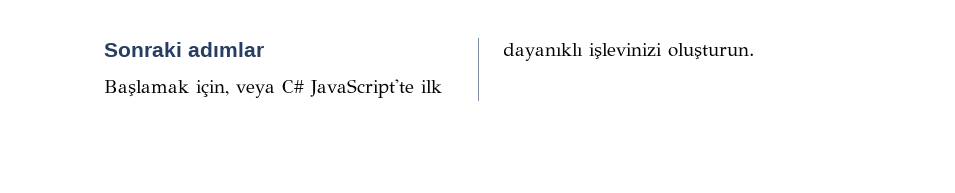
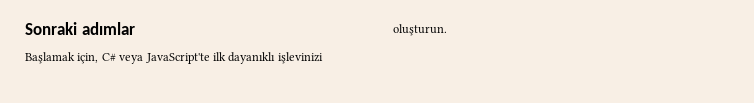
- Başlamak için, veya C# JavaScript'te ilk dayanıklı işlevinizi oluşturun.
+ Başlamak için, C# veya JavaScript'te ilk dayanıklı işlevinizi oluşturun.

